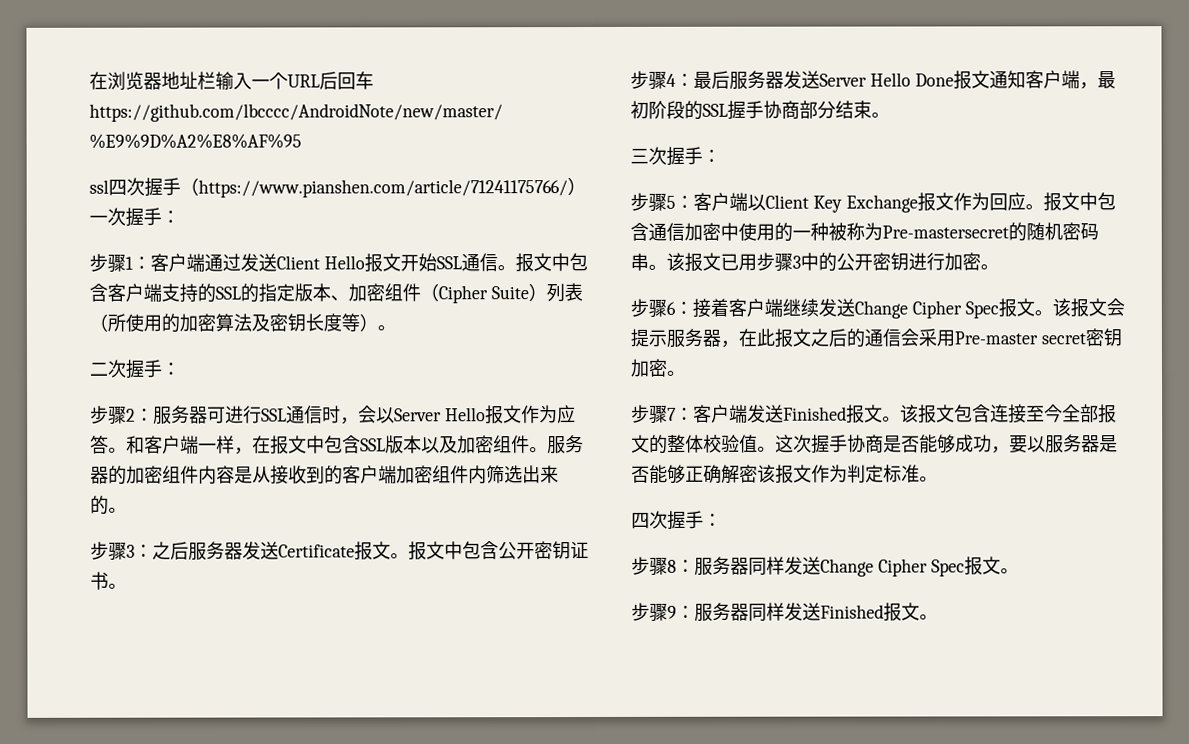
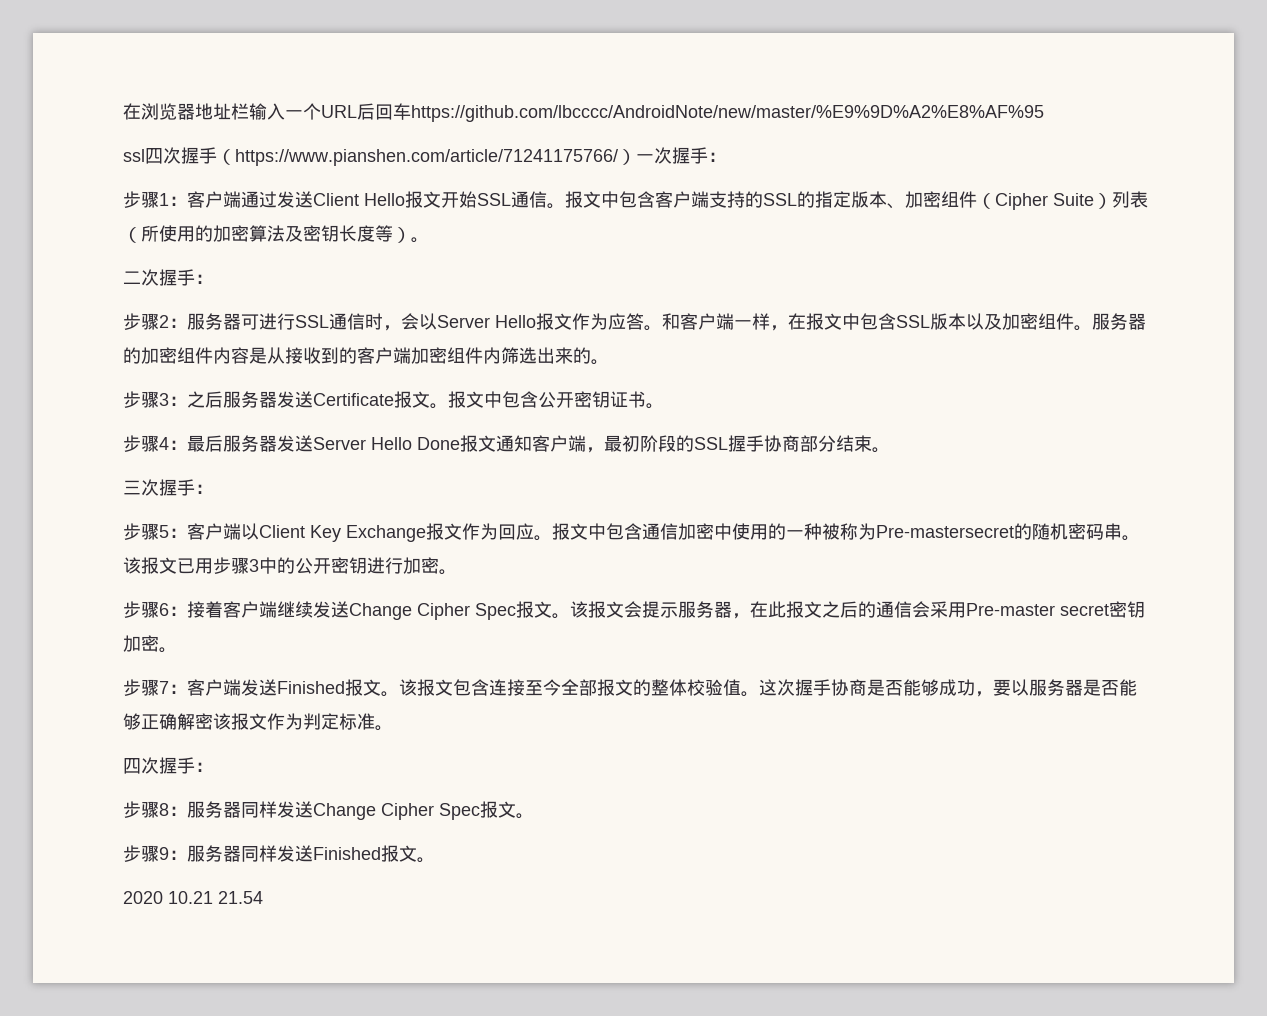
+ 2020 10.21 21.54

